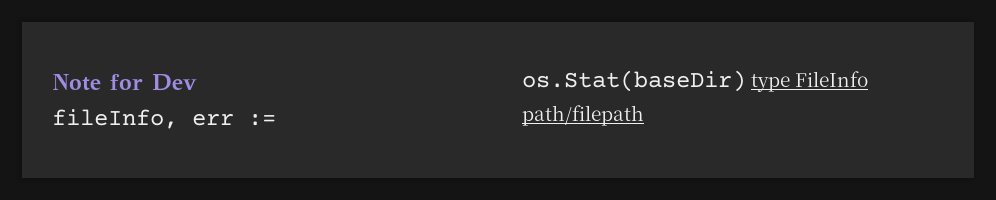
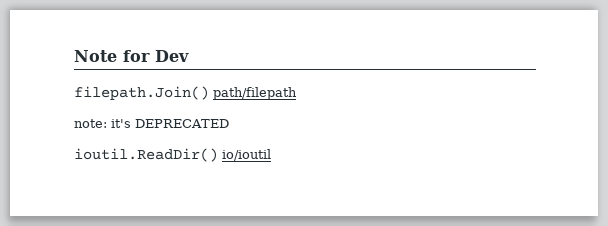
- fileInfo, err := os.Stat(baseDir) type FileInfo
- path/filepath
+ filepath.Join() path/filepath
+ note: it's DEPRECATED
+ ioutil.ReadDir() io/ioutil

